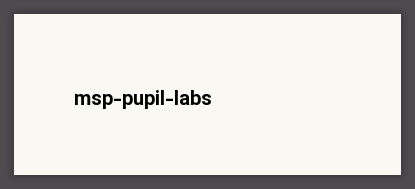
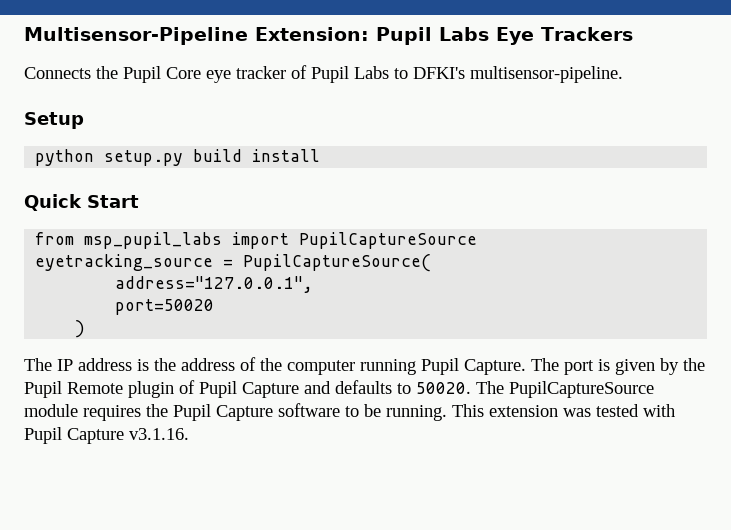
- msp-pupil-labs
+ Multisensor-Pipeline Extension: Pupil Labs Eye Trackers
+ Connects the Pupil Core eye tracker of Pupil Labs to DFKI's multisensor-pipeline.
+ Setup
+ python setup.py build install
+ Quick Start
+ from msp_pupil_labs import PupilCaptureSource
+ eyetracking_source = PupilCaptureSource(
+ address="127.0.0.1",
+ port=50020
+ )
+ The IP address is the address of the computer running Pupil Capture. The port is given by the Pupil Remote plugin of Pupil Capture and defaults to 50020. The PupilCaptureSource module requires the Pupil Capture software to be running. This extension was tested with Pupil Capture v3.1.16.

